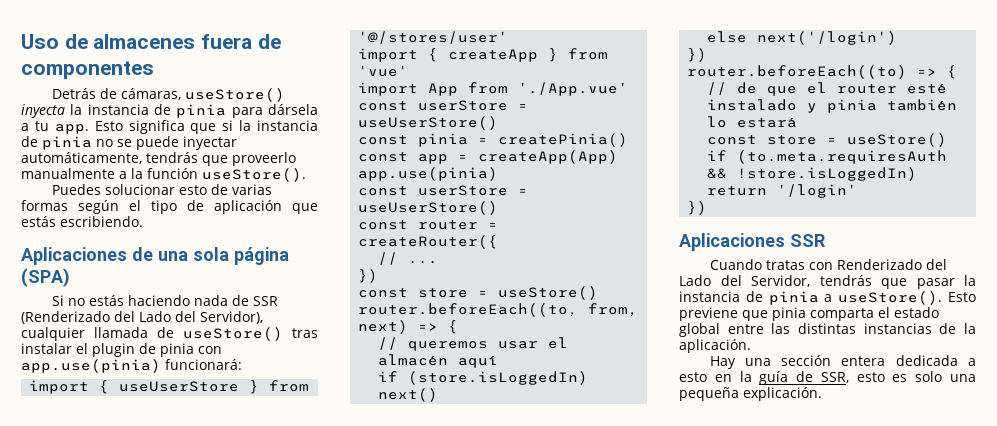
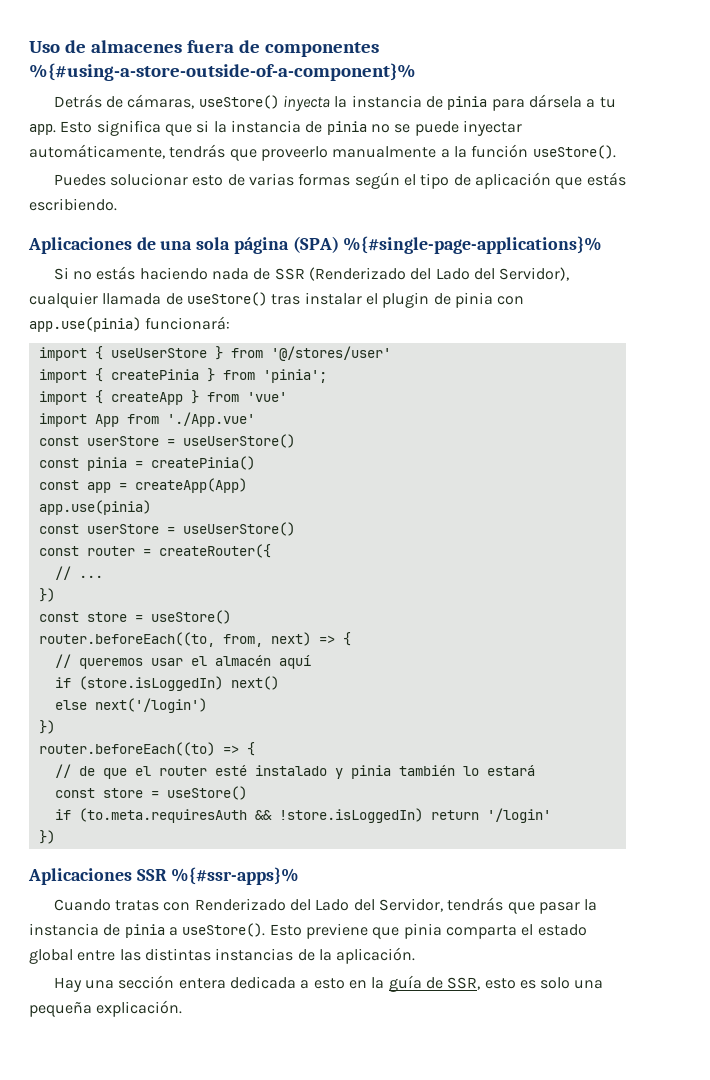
- Uso de almacenes fuera de componentes
+ Uso de almacenes fuera de componentes %{#using-a-store-outside-of-a-component}%
- Aplicaciones de una sola página (SPA)
+ Aplicaciones de una sola página (SPA) %{#single-page-applications}%
+ import { createPinia } from 'pinia';
- Aplicaciones SSR
+ Aplicaciones SSR %{#ssr-apps}%

